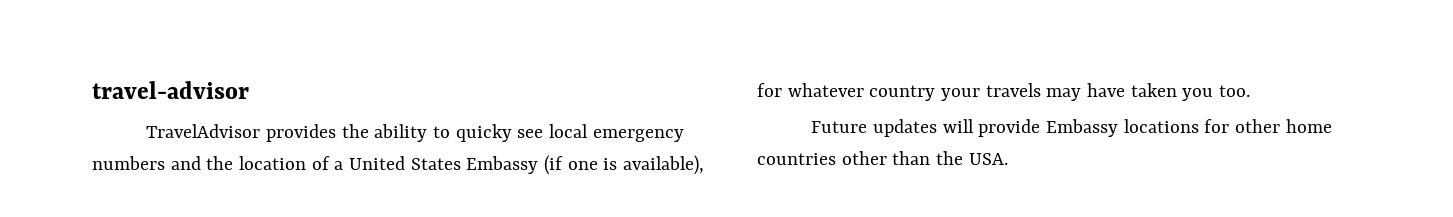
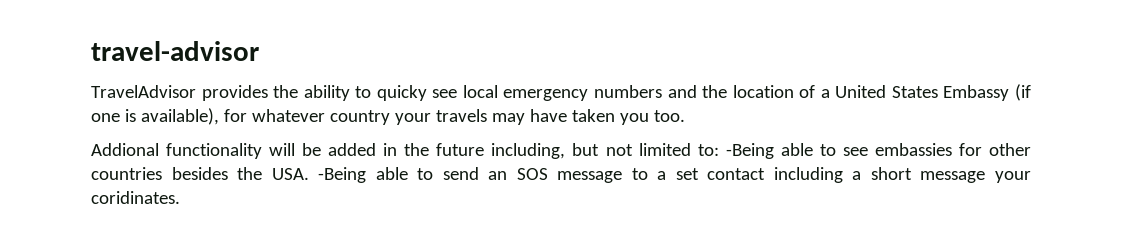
- Future updates will provide Embassy locations for other home countries other than the USA.
+ Addional functionality will be added in the future including, but not limited to: -Being able to see embassies for other countries besides the USA. -Being able to send an SOS message to a set contact including a short message your coridinates.

